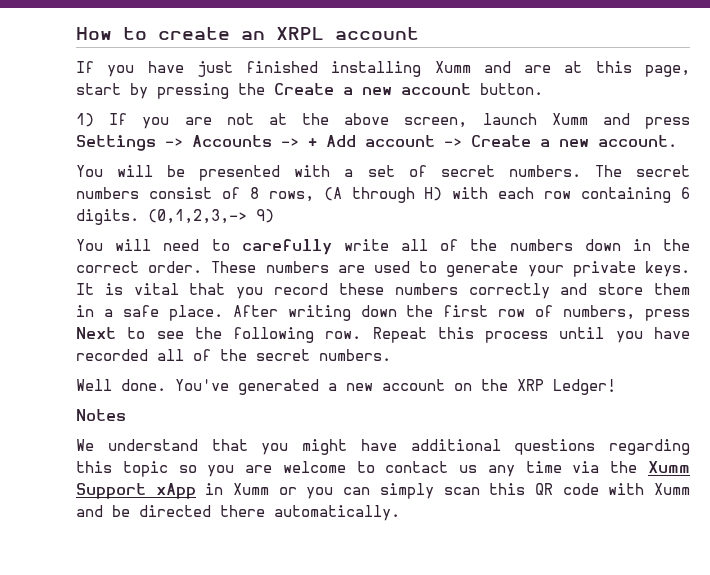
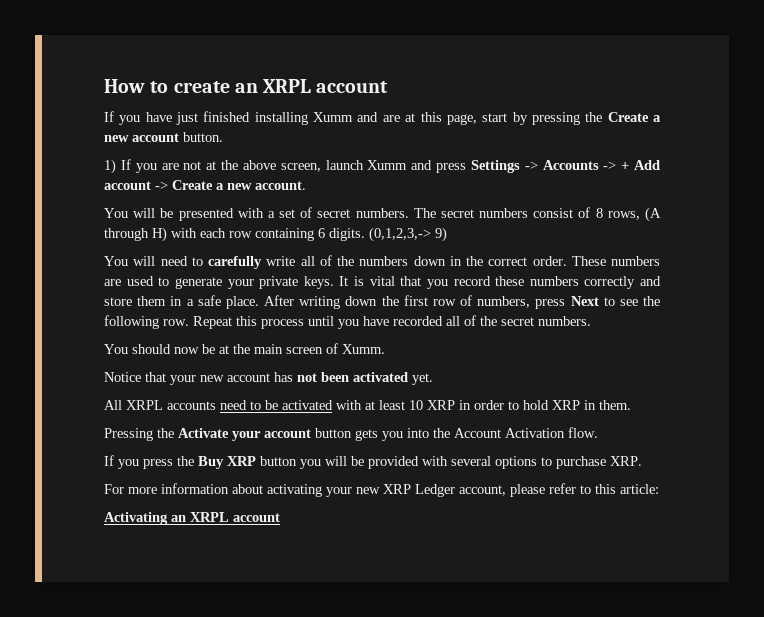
- Well done. You've generated a new account on the XRP Ledger!
- Notes
- We understand that you might have additional questions regarding this topic so you are welcome to contact us any time via the Xumm Support xApp in Xumm or you can simply scan this QR code with Xumm and be directed there automatically.
+ You should now be at the main screen of Xumm.
+ Notice that your new account has not been activated yet.
+ All XRPL accounts need to be activated with at least 10 XRP in order to hold XRP in them.
+ Pressing the Activate your account button gets you into the Account Activation flow.
+ If you press the Buy XRP button you will be provided with several options to purchase XRP.
+ For more information about activating your new XRP Ledger account, please refer to this article:
+ Activating an XRPL account

